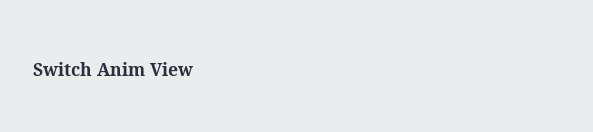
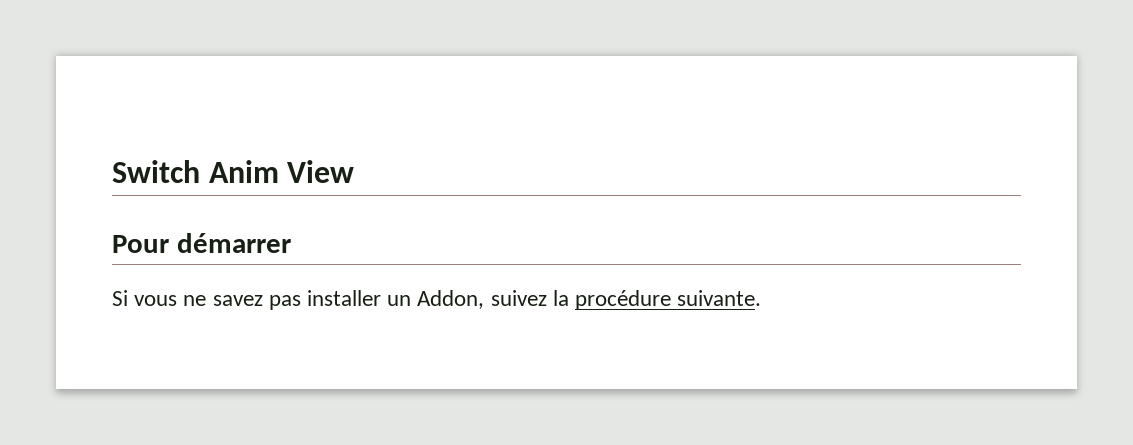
+ Pour démarrer
+ Si vous ne savez pas installer un Addon, suivez la procédure suivante.

